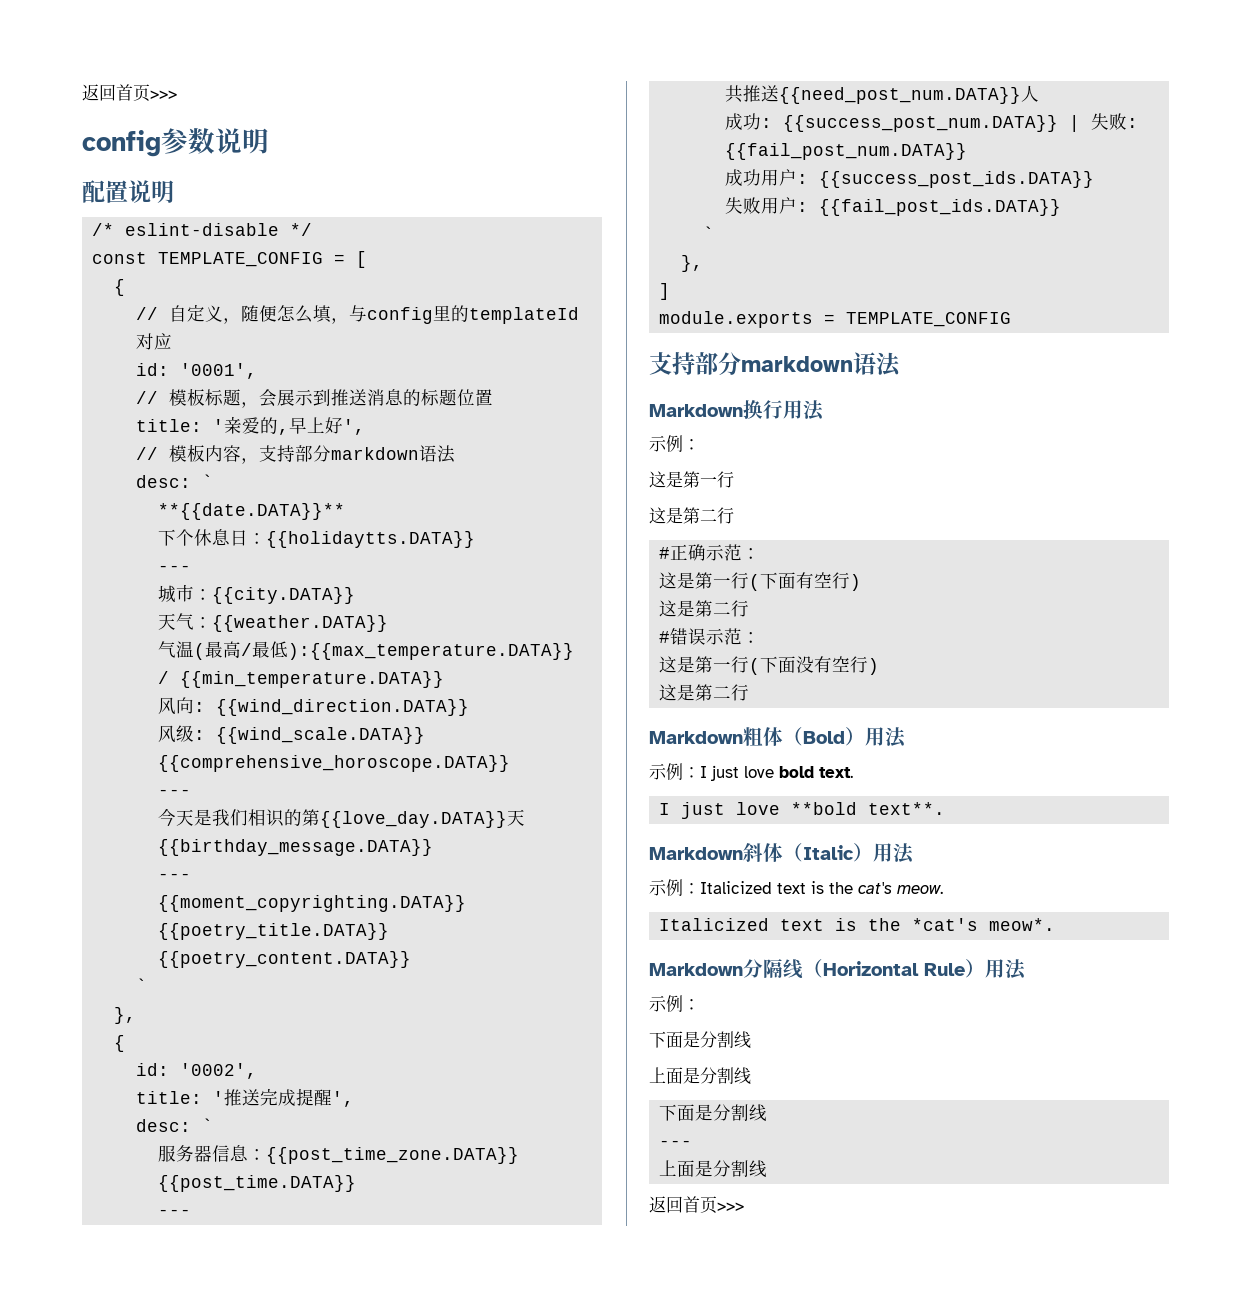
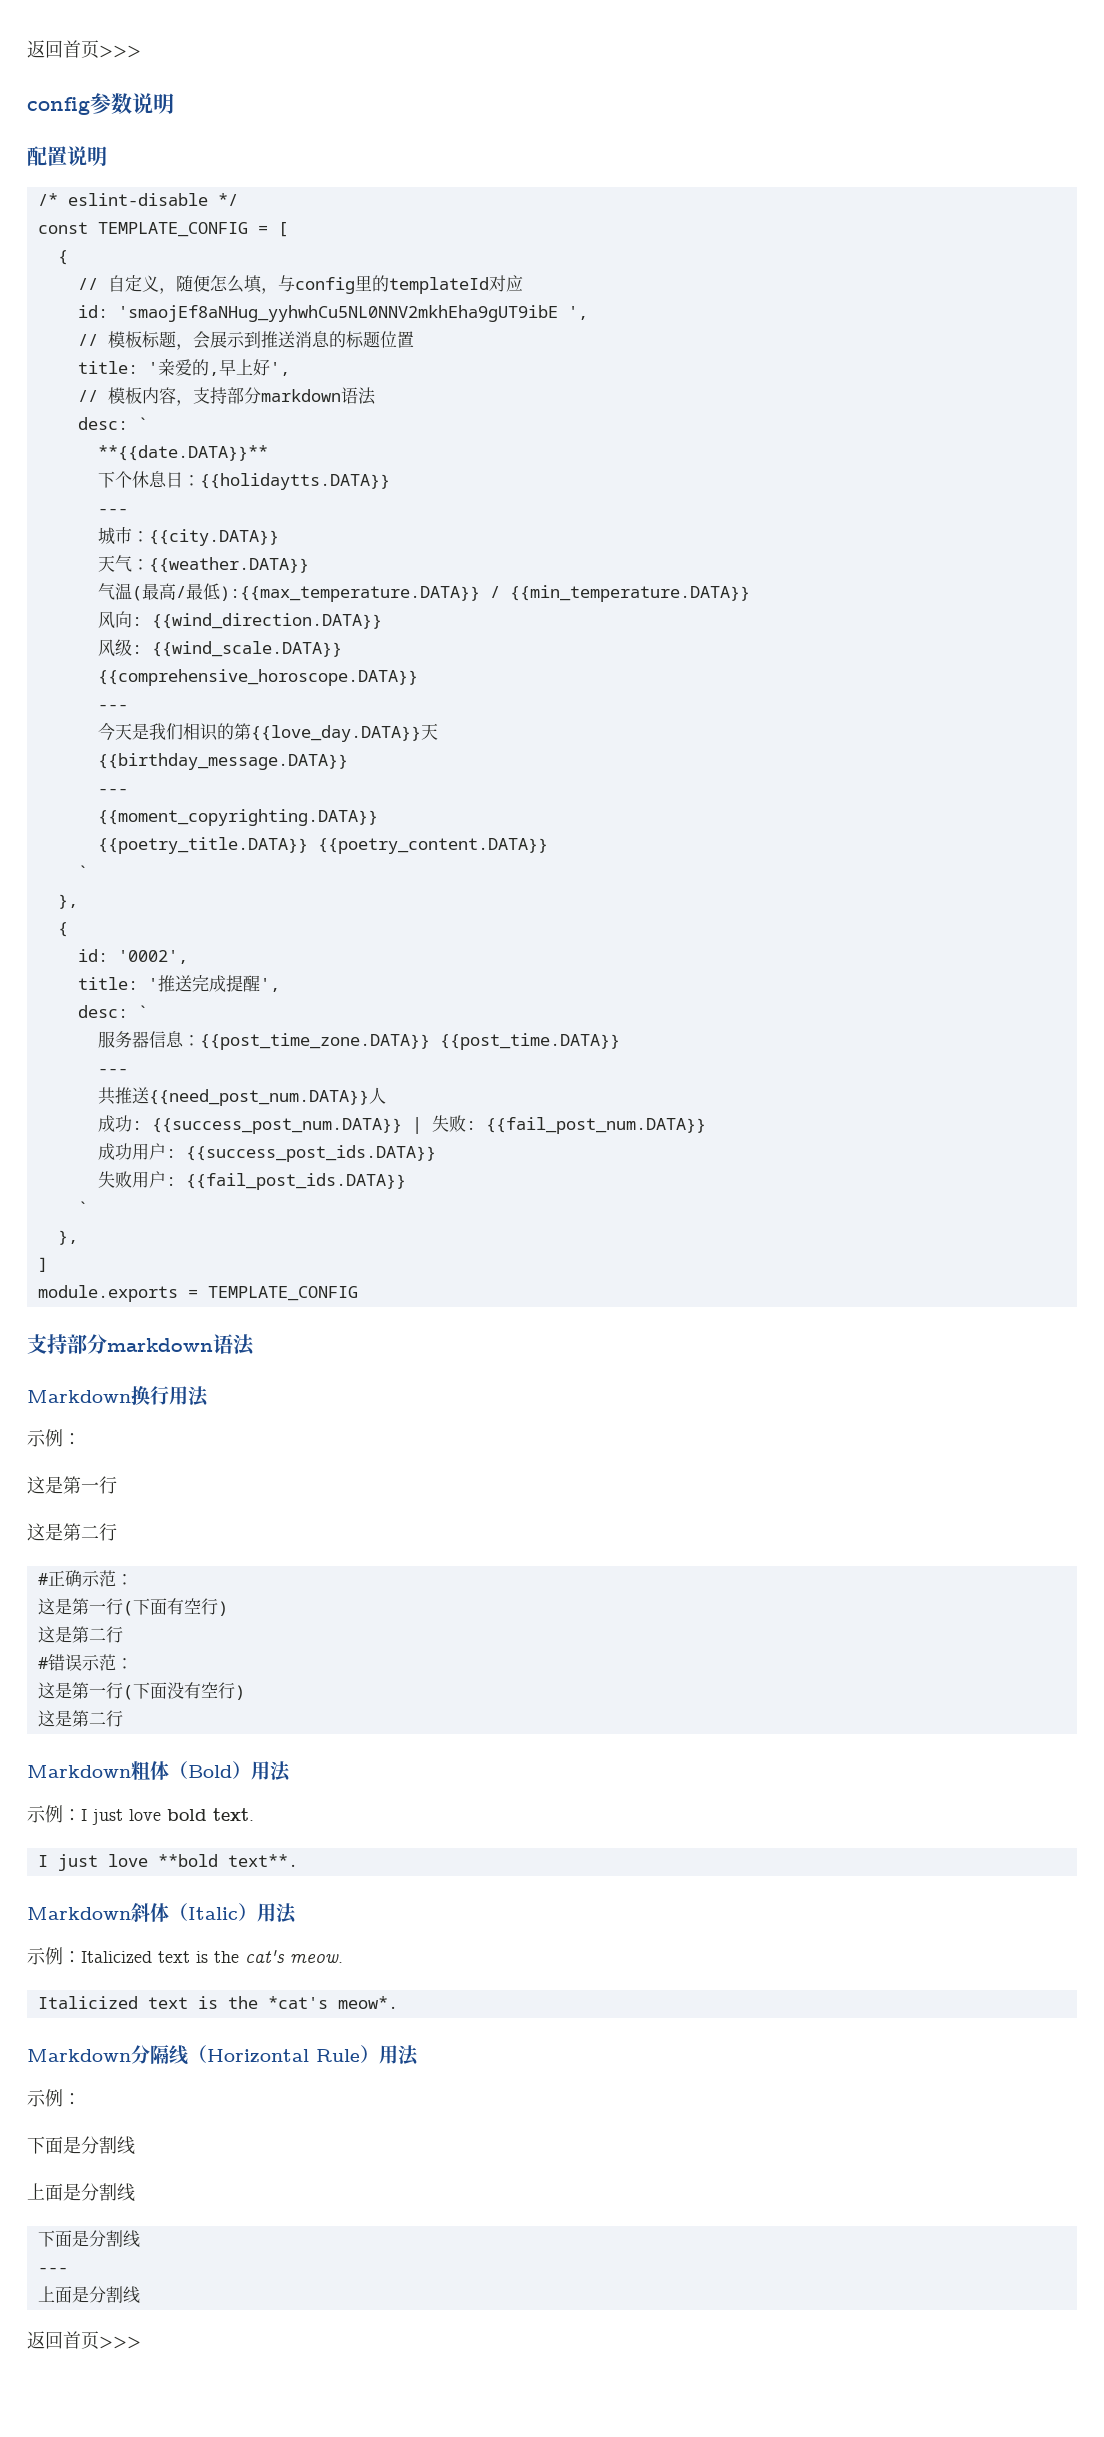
- id: '0001',
+ id: 'smaojEf8aNHug_yyhwhCu5NL0NNV2mkhEha9gUT9ibE ',

